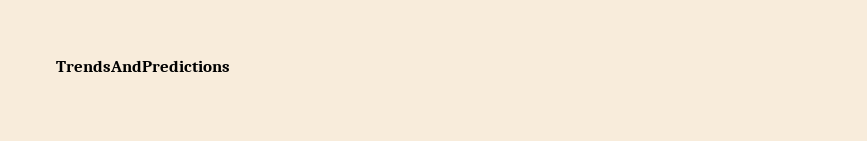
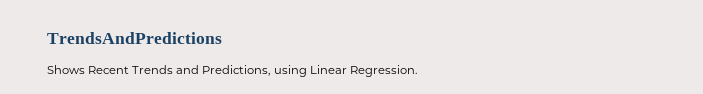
+ Shows Recent Trends and Predictions, using Linear Regression.

